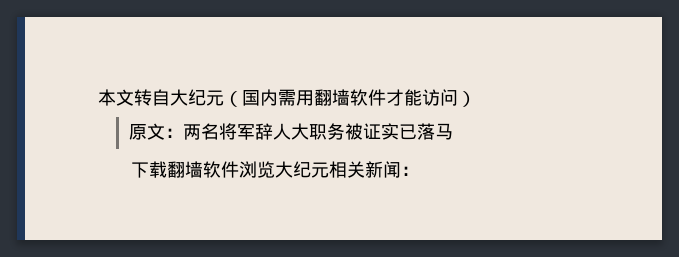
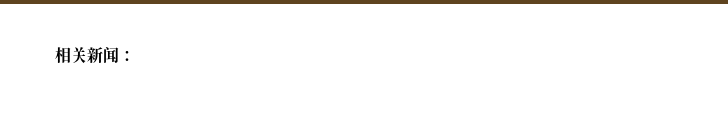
- 本文转自大纪元（国内需用翻墙软件才能访问）
- 原文：两名将军辞人大职务被证实已落马
- 下载翻墙软件浏览大纪元相关新闻：
+ 相关新闻：

